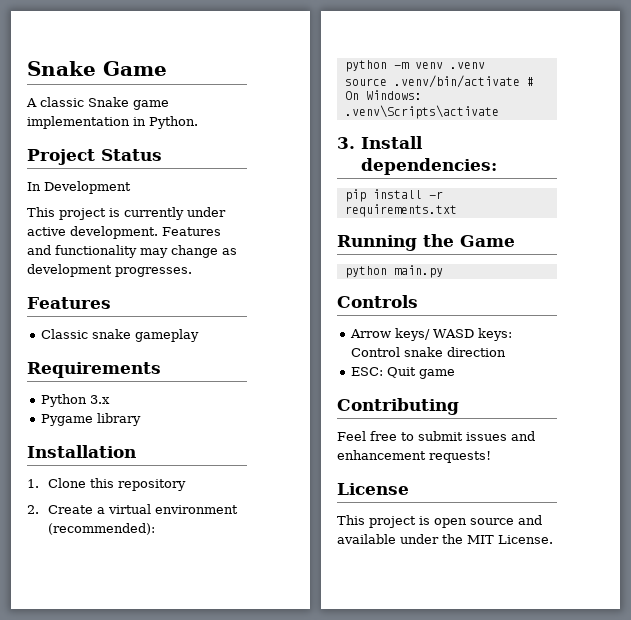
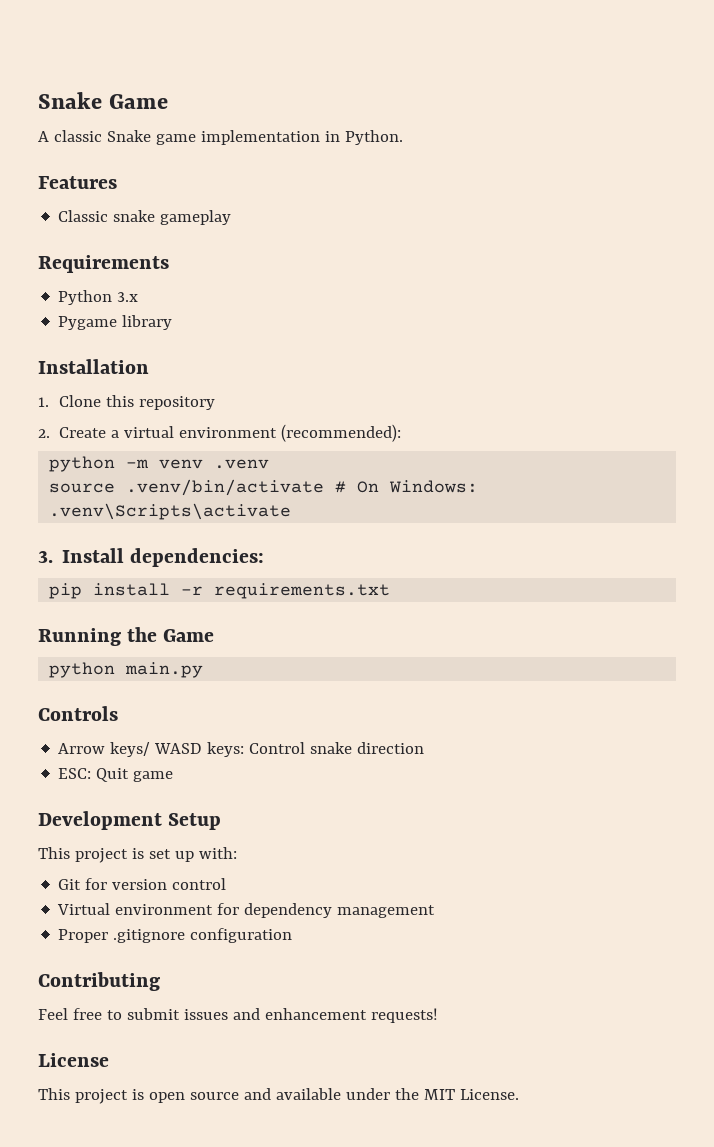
- Project Status
- In Development
- This project is currently under active development. Features and functionality may change as development progresses.
+ Development Setup
+ This project is set up with:
+ Git for version control
+ Virtual environment for dependency management
+ Proper .gitignore configuration

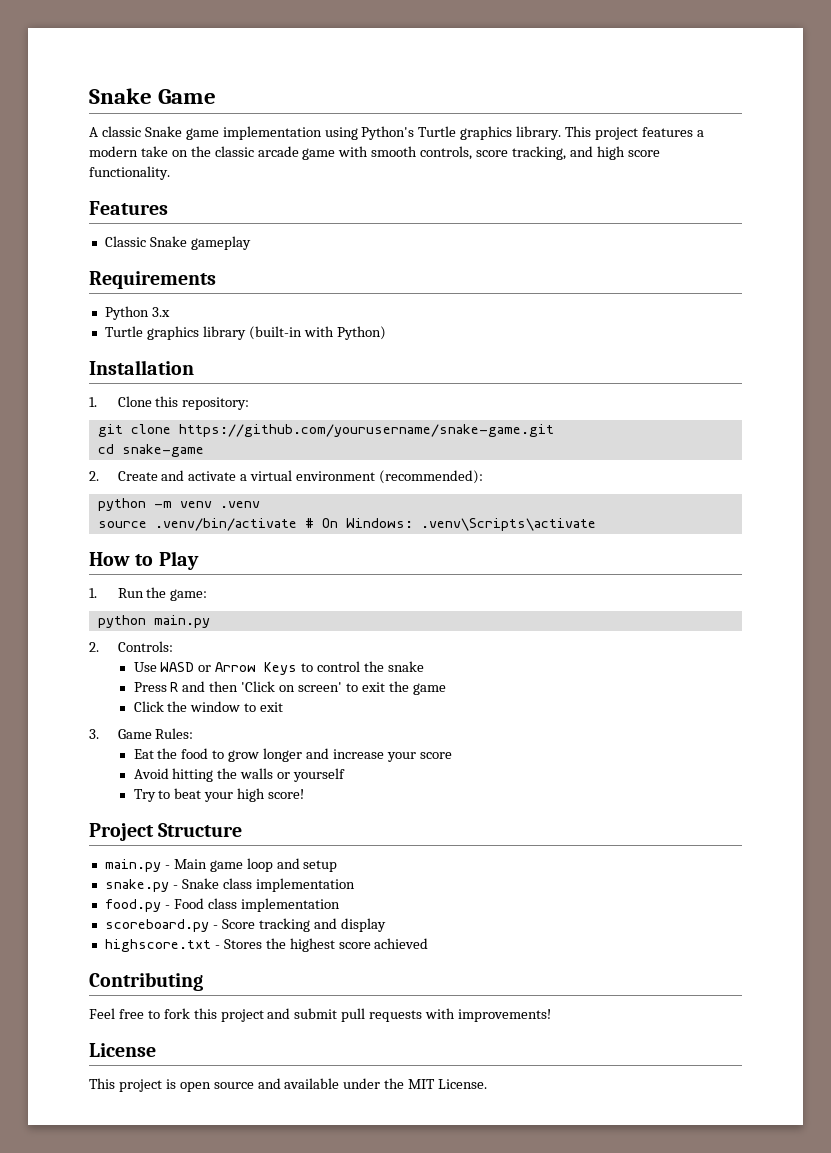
- A classic Snake game implementation in Python.
+ A classic Snake game implementation using Python's Turtle graphics library. This project features a modern take on the classic arcade game with smooth controls, score tracking, and high score functionality.
- Classic snake gameplay
+ Classic Snake gameplay
- Pygame library
+ Turtle graphics library (built-in with Python)
- 1. Clone this repository
+ 1. Clone this repository:
+ git clone https://github.com/yourusername/snake-game.git
+ cd snake-game
- 2. Create a virtual environment (recommended):
+ 2. Create and activate a virtual environment (recommended):
- 3. Install dependencies:
- pip install -r requirements.txt
- Running the Game
+ How to Play
+ 1. Run the game:
  python main.py
- Controls
- Arrow keys/ WASD keys: Control snake direction
- ESC: Quit game
- Development Setup
- This project is set up with:
- Git for version control
- Virtual environment for dependency management
- Proper .gitignore configuration
+ 2. Controls:
+ Use WASD or Arrow Keys to control the snake
+ Press R and then 'Click on screen' to exit the game
+ Click the window to exit
+ 3. Game Rules:
+ Eat the food to grow longer and increase your score
+ Avoid hitting the walls or yourself
+ Try to beat your high score!
+ Project Structure
+ main.py - Main game loop and setup
+ snake.py - Snake class implementation
+ food.py - Food class implementation
+ scoreboard.py - Score tracking and display
+ highscore.txt - Stores the highest score achieved
  Contributing
- Feel free to submit issues and enhancement requests!
+ Feel free to fork this project and submit pull requests with improvements!

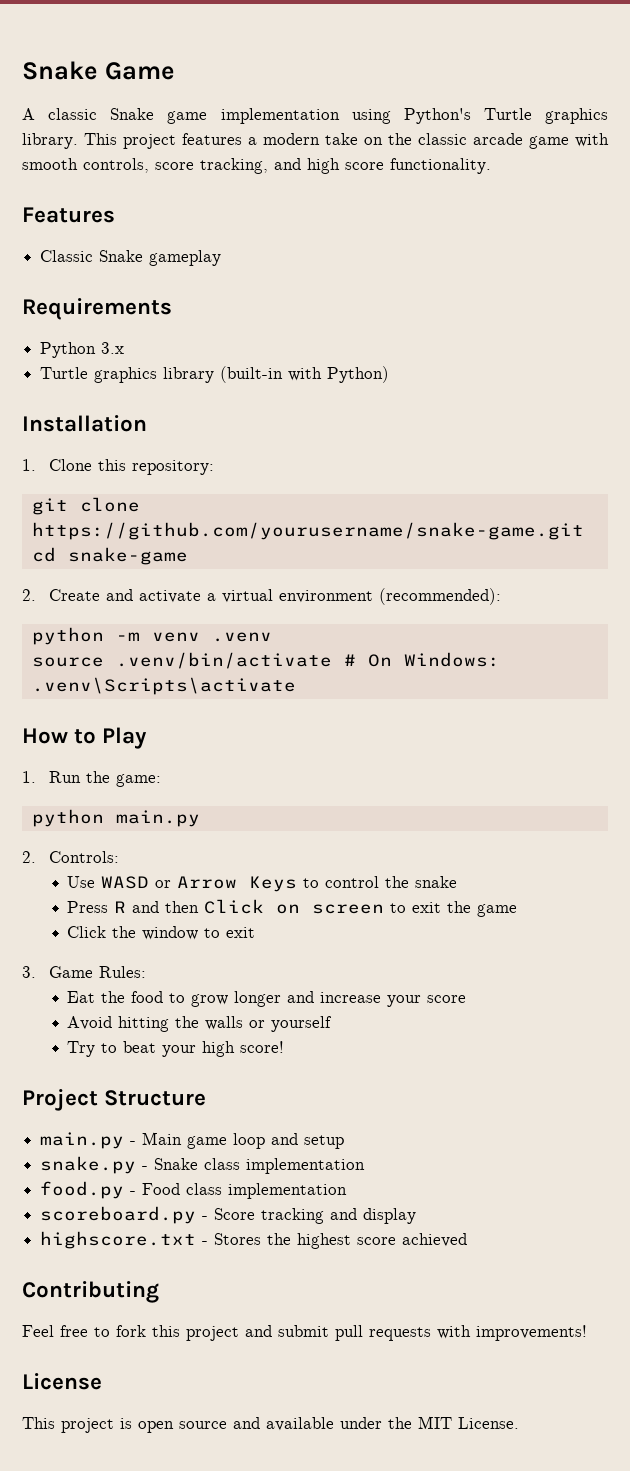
- Press R and then 'Click on screen' to exit the game
+ Press R and then Click on screen to exit the game

